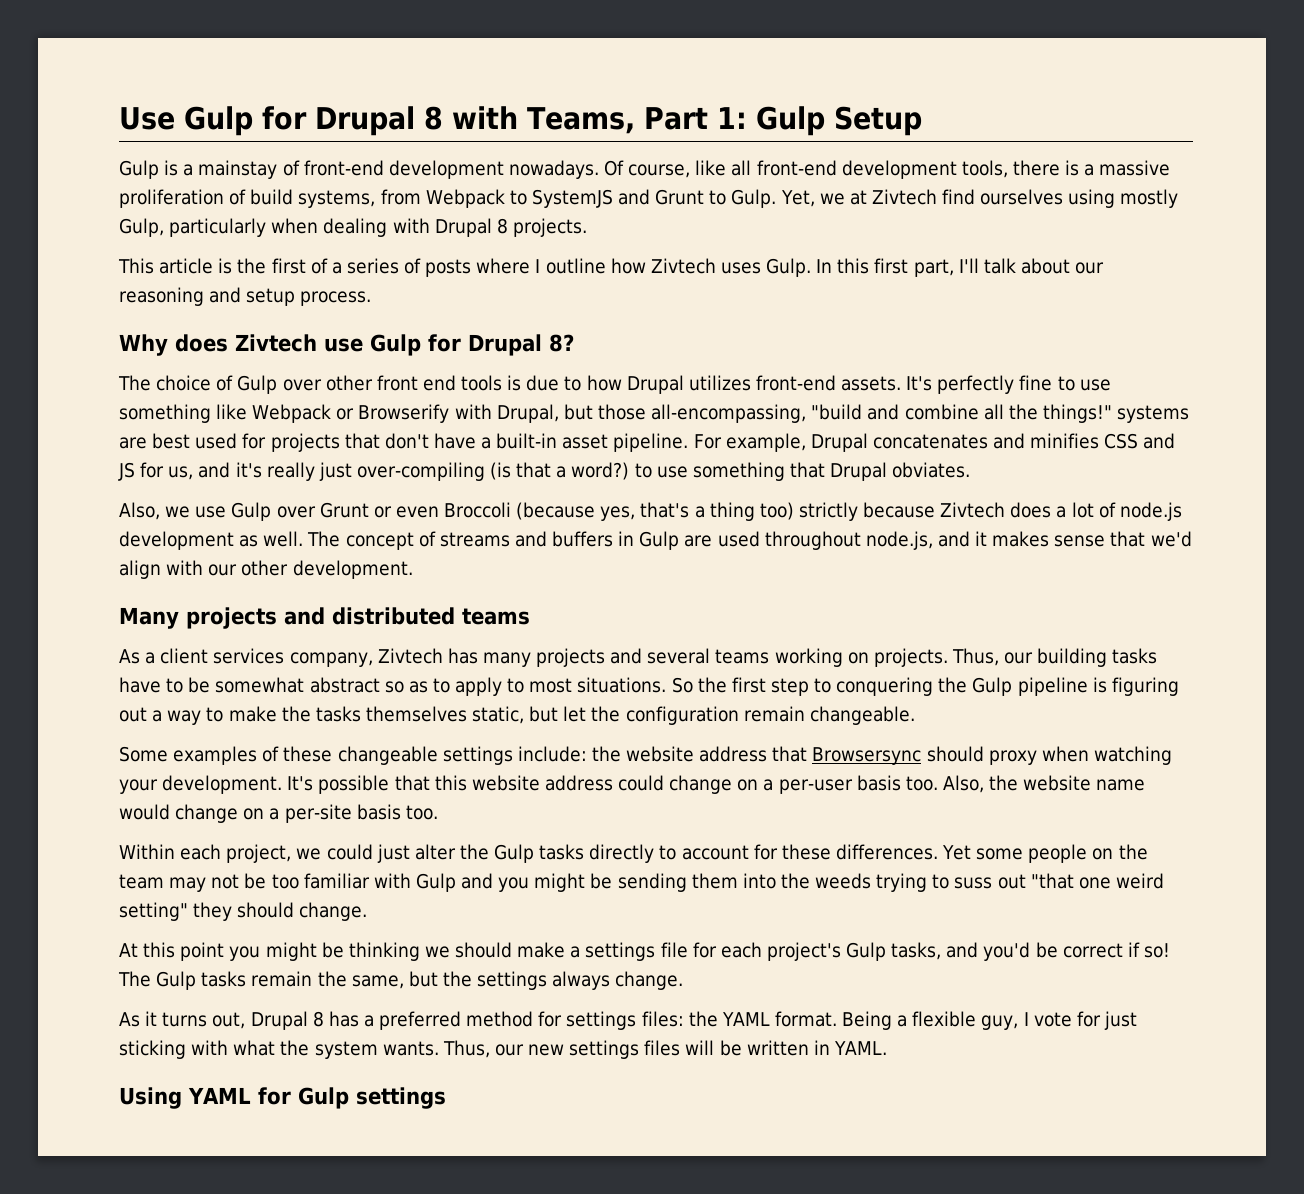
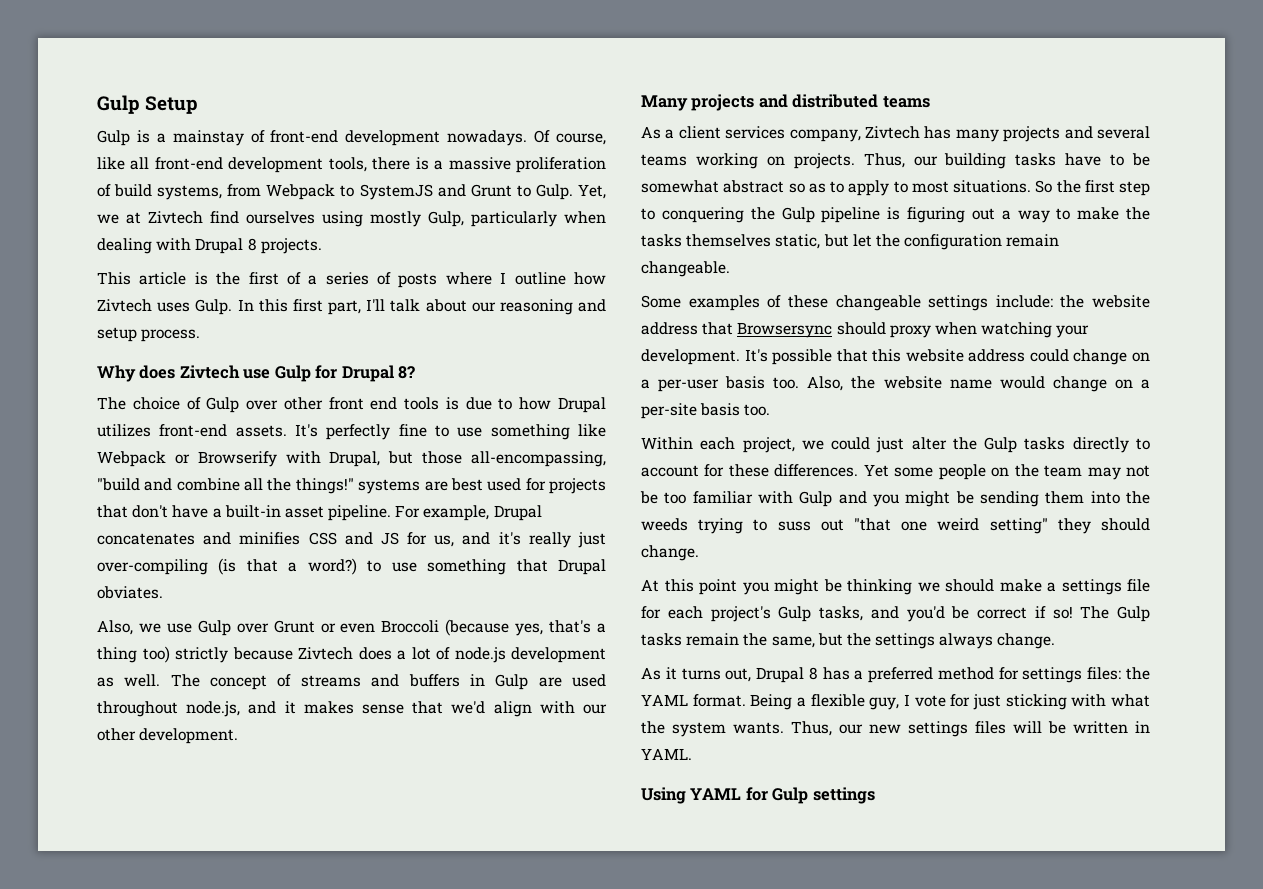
- Use Gulp for Drupal 8 with Teams, Part 1: Gulp Setup
+ Gulp Setup

